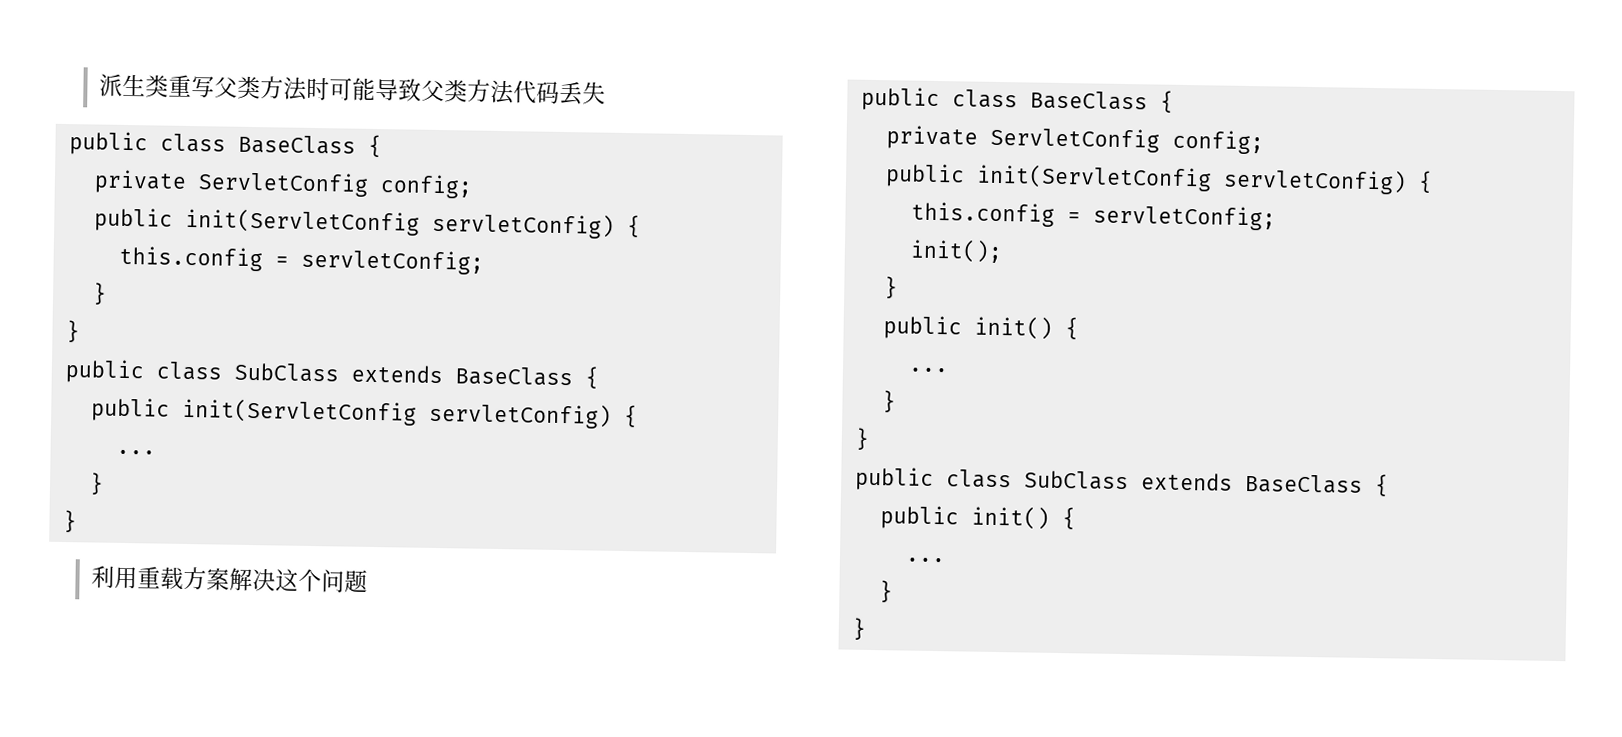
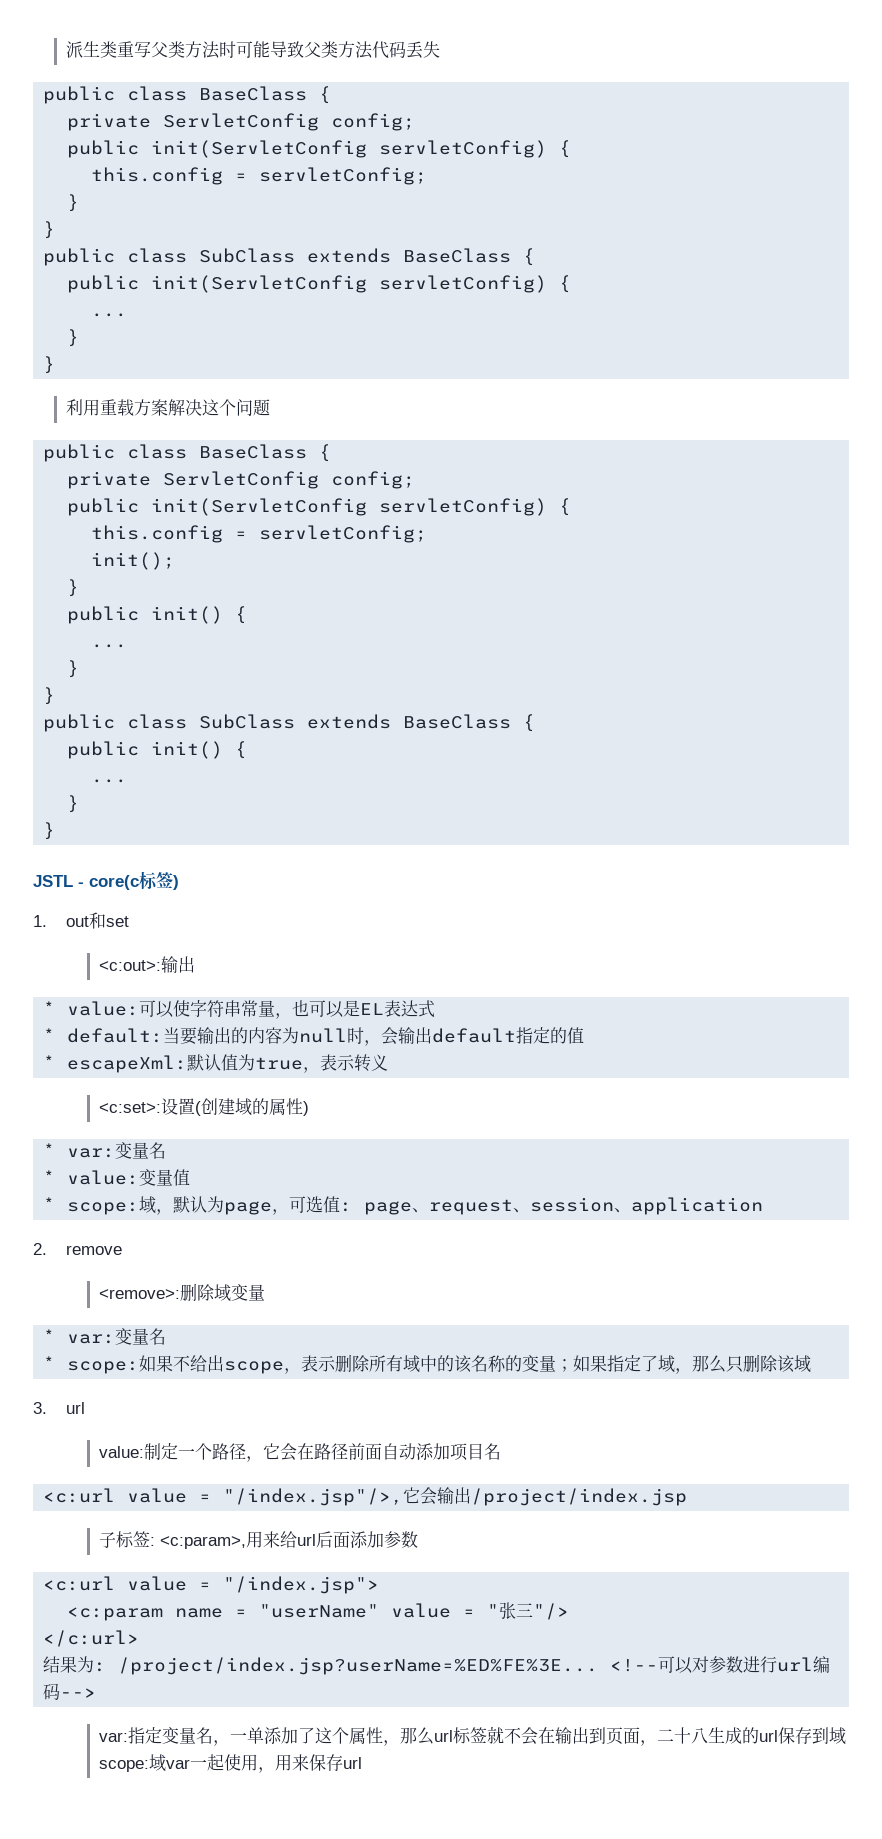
+ JSTL - core(c标签)
+ 1. out和set
+ <c:out>:输出
+ * value:可以使字符串常量，也可以是EL表达式
+ * default:当要输出的内容为null时，会输出default指定的值
+ * escapeXml:默认值为true，表示转义
+ <c:set>:设置(创建域的属性)
+ * var:变量名
+ * value:变量值
+ * scope:域，默认为page，可选值: page、request、session、application
+ 2. remove
+ <remove>:删除域变量
+ * var:变量名
+ * scope:如果不给出scope，表示删除所有域中的该名称的变量；如果指定了域，那么只删除该域
+ 3. url
+ value:制定一个路径，它会在路径前面自动添加项目名
+ <c:url value = "/index.jsp"/>,它会输出/project/index.jsp
+ 子标签: <c:param>,用来给url后面添加参数
+ <c:url value = "/index.jsp">
+ <c:param name = "userName" value = "张三"/>
+ </c:url>
+ 结果为: /project/index.jsp?userName=%ED%FE%3E... <!--可以对参数进行url编码-->
+ var:指定变量名，一单添加了这个属性，那么url标签就不会在输出到页面，二十八生成的url保存到域scope:域var一起使用，用来保存url

